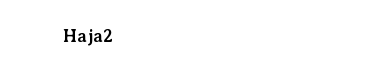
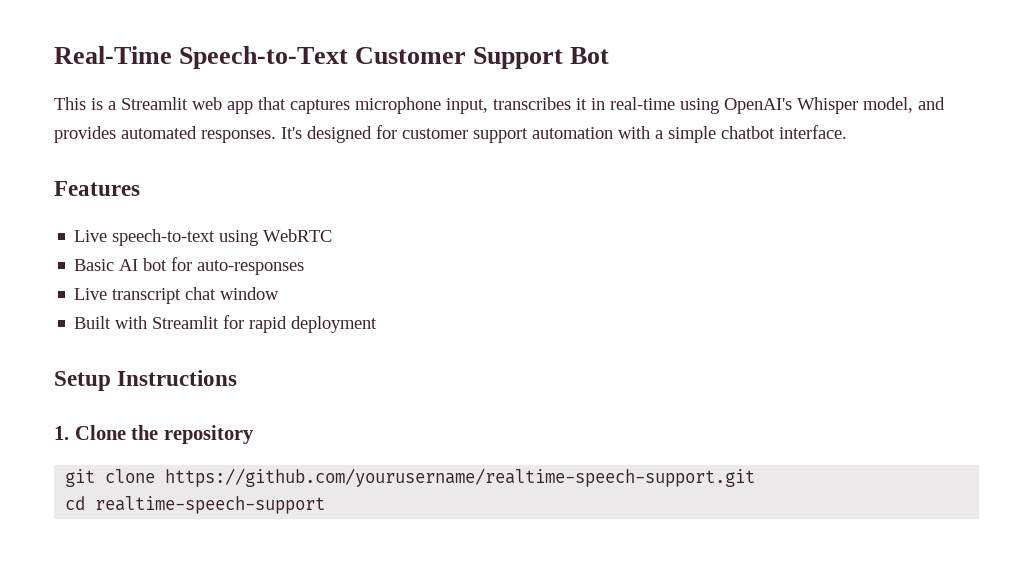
- Haja2
+ Real-Time Speech-to-Text Customer Support Bot
+ This is a Streamlit web app that captures microphone input, transcribes it in real-time using OpenAI's Whisper model, and provides automated responses. It's designed for customer support automation with a simple chatbot interface.
+ Features
+ Live speech-to-text using WebRTC
+ Basic AI bot for auto-responses
+ Live transcript chat window
+ Built with Streamlit for rapid deployment
+ Setup Instructions
+ 1. Clone the repository
+ git clone https://github.com/yourusername/realtime-speech-support.git
+ cd realtime-speech-support

